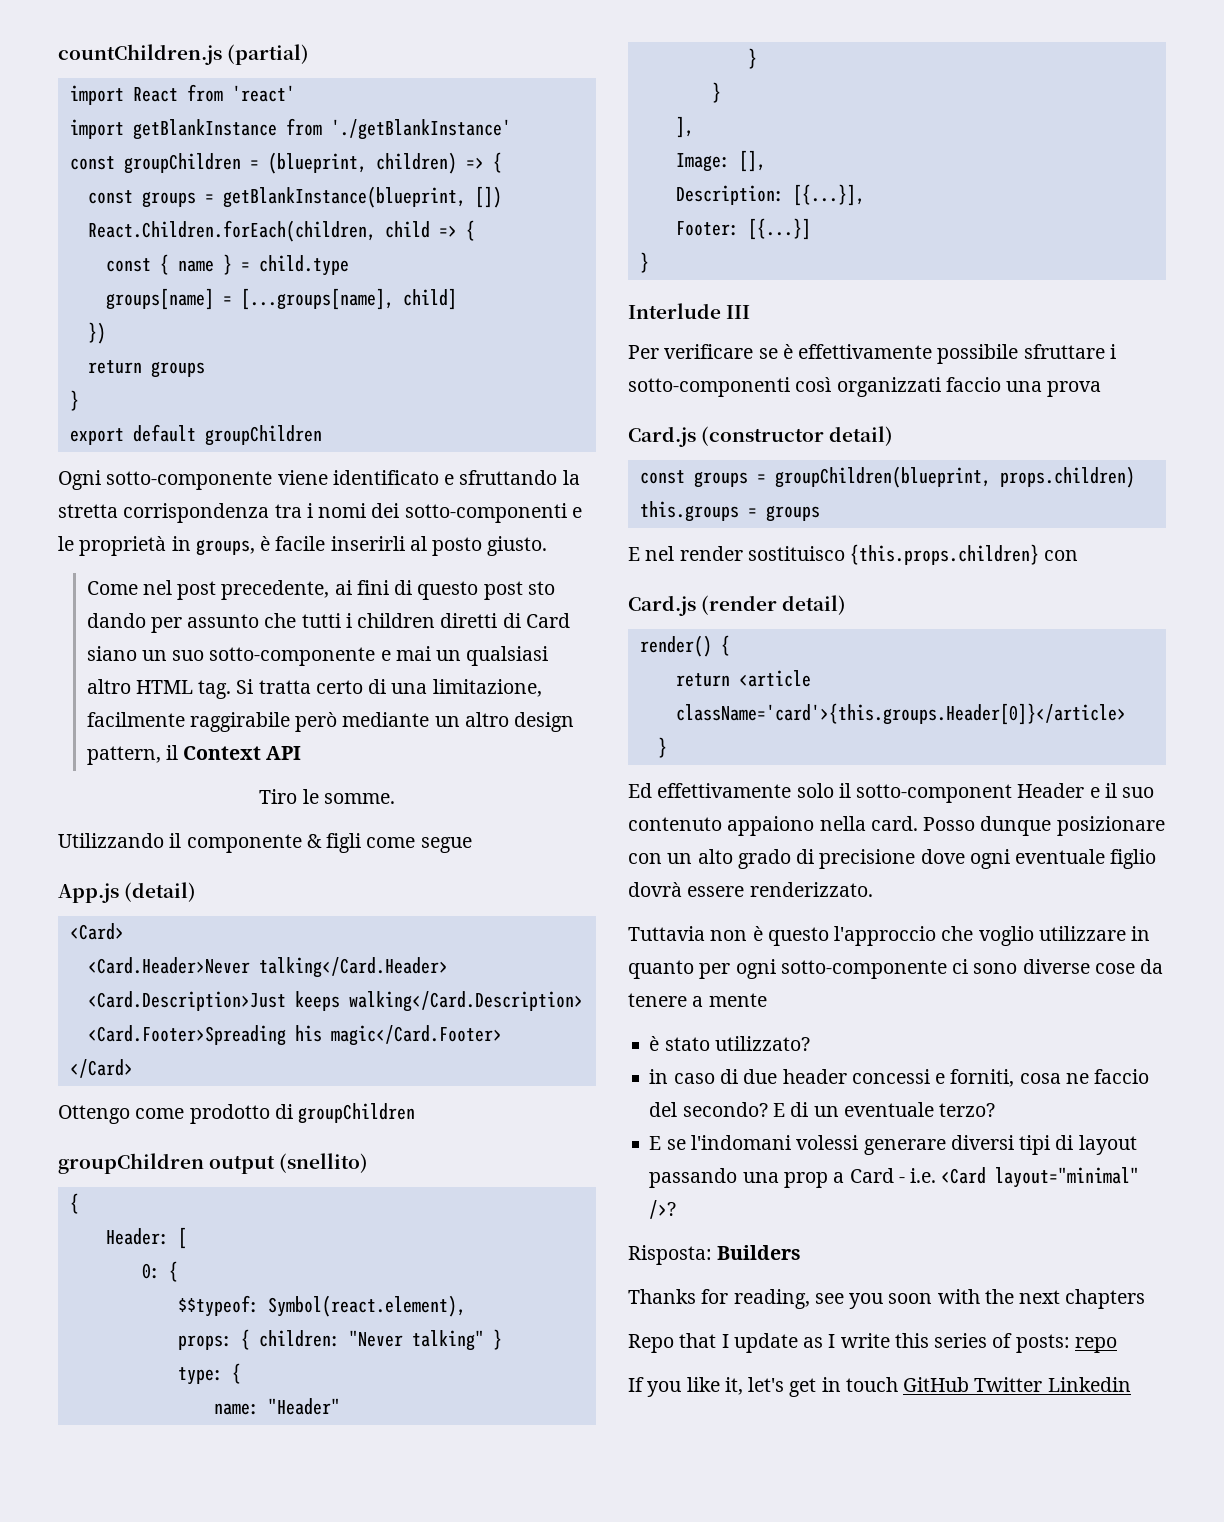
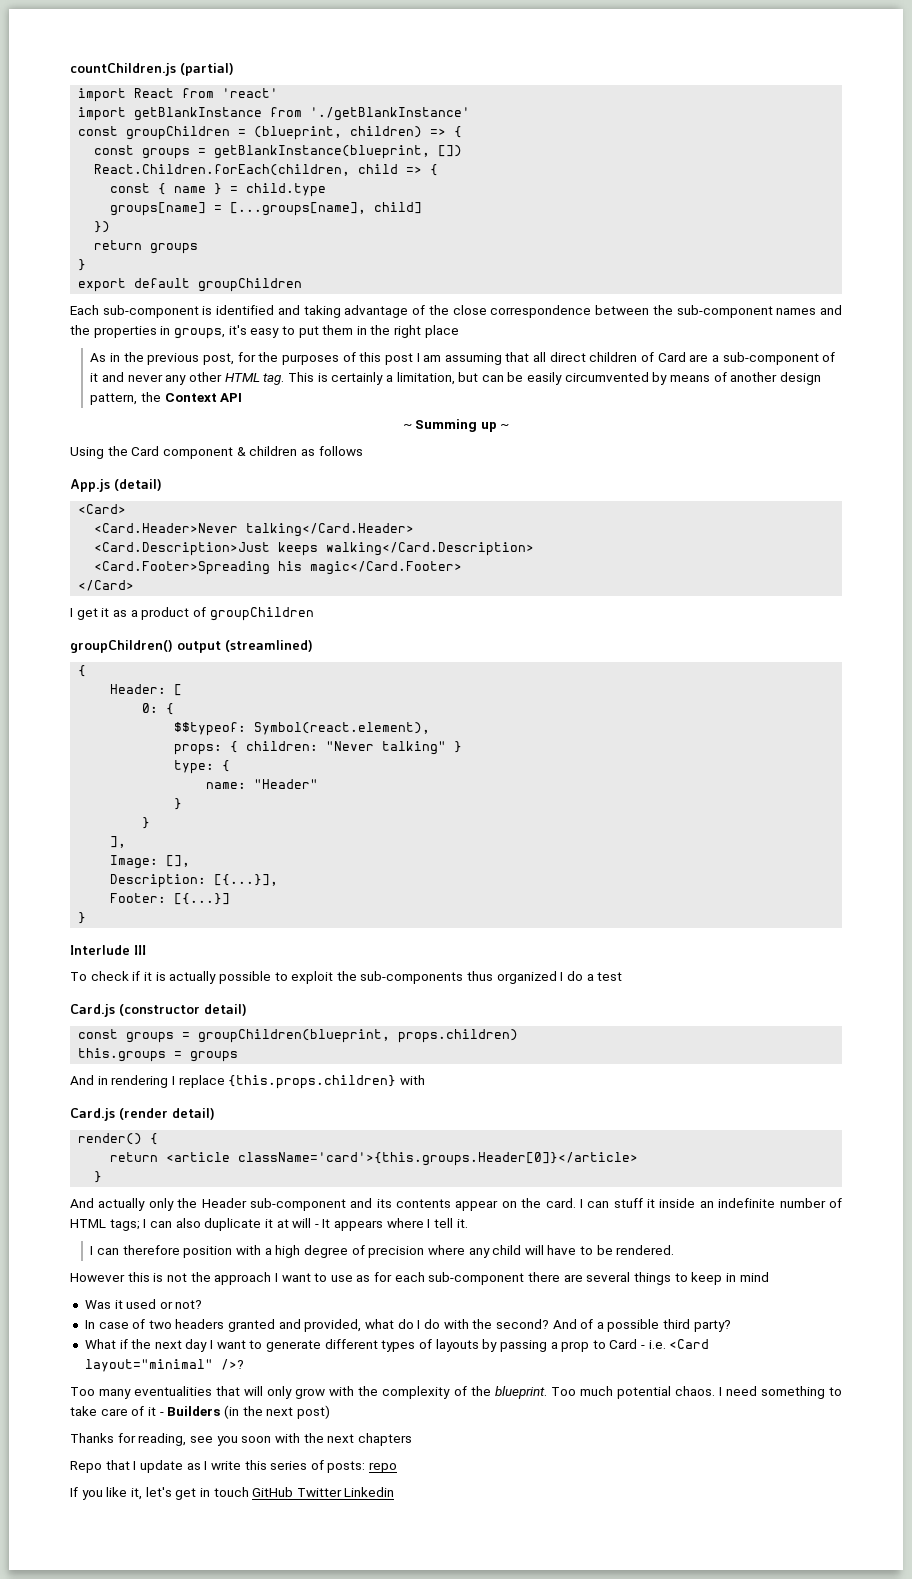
- Ogni sotto-componente viene identificato e sfruttando la stretta corrispondenza tra i nomi dei sotto-componenti e le proprietà in groups, è facile inserirli al posto giusto.
- Come nel post precedente, ai fini di questo post sto dando per assunto che tutti i children diretti di Card siano un suo sotto-componente e mai un qualsiasi altro HTML tag. Si tratta certo di una limitazione, facilmente raggirabile però mediante un altro design pattern, il Context API
+ Each sub-component is identified and taking advantage of the close correspondence between the sub-component names and the properties in groups, it's easy to put them in the right place
+ As in the previous post, for the purposes of this post I am assuming that all direct children of Card are a sub-component of it and never any other HTML tag. This is certainly a limitation, but can be easily circumvented by means of another design pattern, the Context API
- Tiro le somme.
- Utilizzando il componente & figli come segue
+ ~ Summing up ~
+ Using the Card component & children as follows
- Ottengo come prodotto di groupChildren
- groupChildren output (snellito)
+ I get it as a product of groupChildren
+ groupChildren() output (streamlined)
- Per verificare se è effettivamente possibile sfruttare i sotto-componenti così organizzati faccio una prova
+ To check if it is actually possible to exploit the sub-components thus organized I do a test
- E nel render sostituisco {this.props.children} con
+ And in rendering I replace {this.props.children} with
- Ed effettivamente solo il sotto-component Header e il suo contenuto appaiono nella card. Posso dunque posizionare con un alto grado di precisione dove ogni eventuale figlio dovrà essere renderizzato.
- Tuttavia non è questo l'approccio che voglio utilizzare in quanto per ogni sotto-componente ci sono diverse cose da tenere a mente
- è stato utilizzato?
- in caso di due header concessi e forniti, cosa ne faccio del secondo? E di un eventuale terzo?
- E se l'indomani volessi generare diversi tipi di layout passando una prop a Card - i.e. <Card layout="minimal" />?
+ And actually only the Header sub-component and its contents appear on the card. I can stuff it inside an indefinite number of HTML tags; I can also duplicate it at will - It appears where I tell it.
+ I can therefore position with a high degree of precision where any child will have to be rendered.
+ However this is not the approach I want to use as for each sub-component there are several things to keep in mind
+ Was it used or not?
+ In case of two headers granted and provided, what do I do with the second? And of a possible third party?
+ What if the next day I want to generate different types of layouts by passing a prop to Card - i.e. <Card layout="minimal" />?
- Risposta: Builders
+ Too many eventualities that will only grow with the complexity of the blueprint. Too much potential chaos. I need something to take care of it - Builders (in the next post)

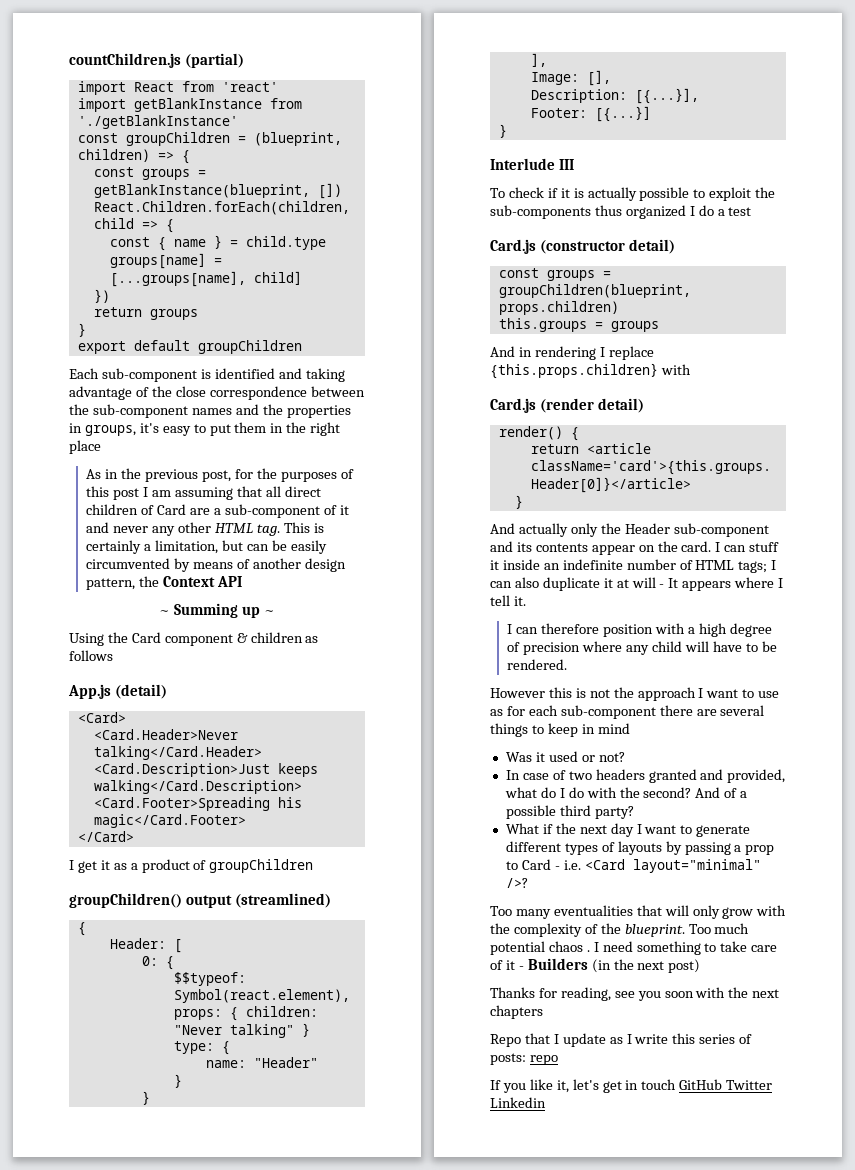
- Too much potential chaos.
+ Too much potential chaos .

